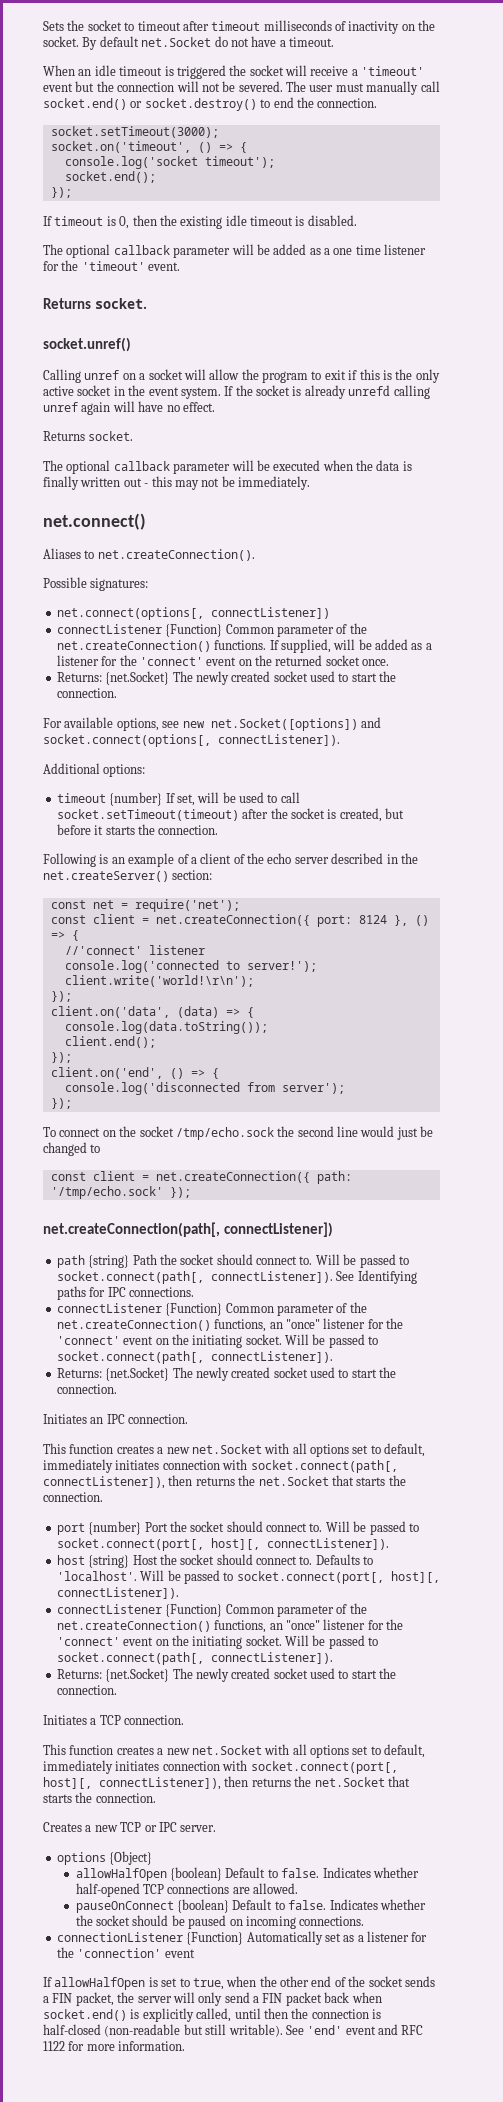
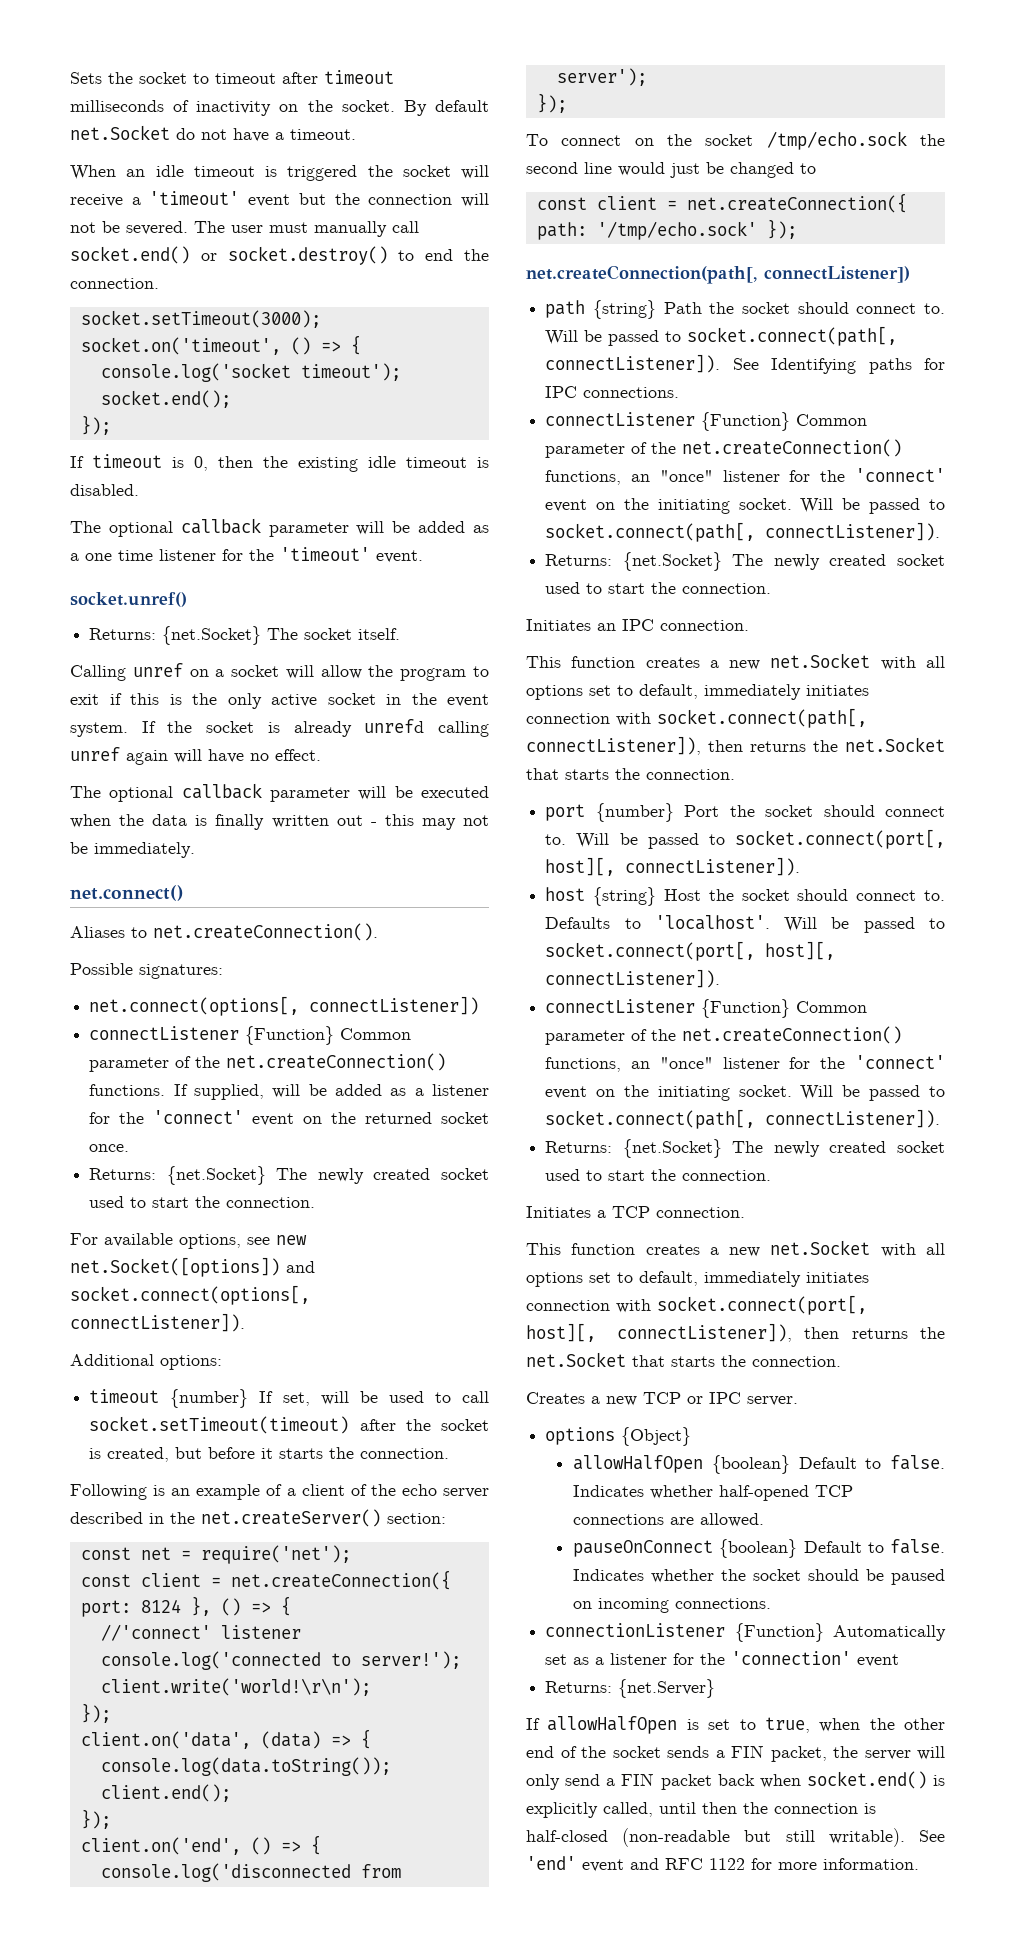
  The optional callback parameter will be added as a one time listener for the 'timeout' event.
- Returns socket.
  socket.unref()
+ Returns: {net.Socket} The socket itself.
  If the socket is already unrefd calling unref again will have no effect.
- Returns socket.
+ Returns: {net.Server}

